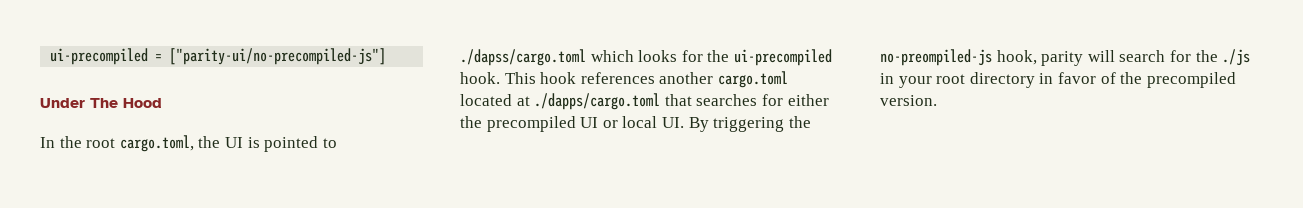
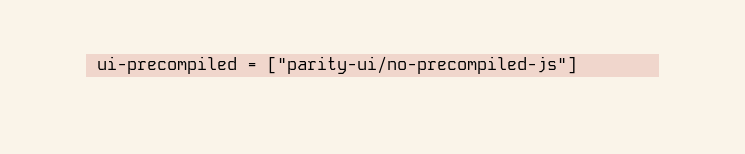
- Under The Hood
- In the root cargo.toml, the UI is pointed to ./dapss/cargo.toml which looks for the ui-precompiled hook. This hook references another cargo.toml located at ./dapps/cargo.toml that searches for either the precompiled UI or local UI. By triggering the no-preompiled-js hook, parity will search for the ./js in your root directory in favor of the precompiled version.

